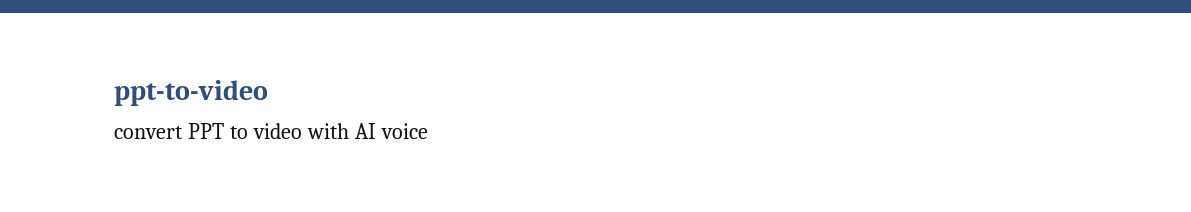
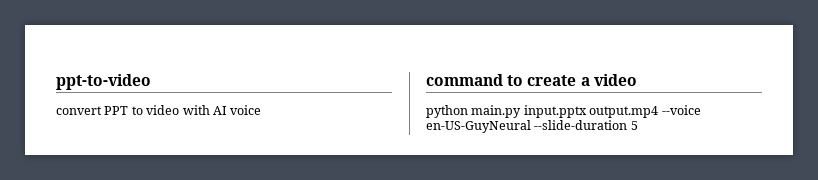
+ command to create a video
+ python main.py input.pptx output.mp4 --voice en-US-GuyNeural --slide-duration 5

